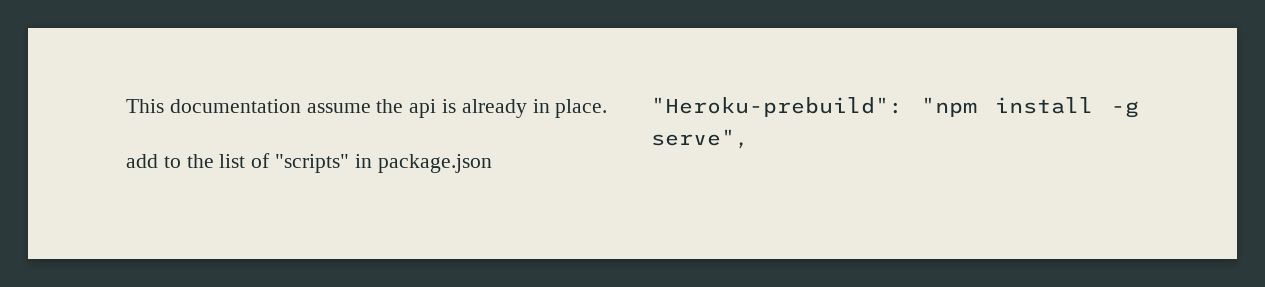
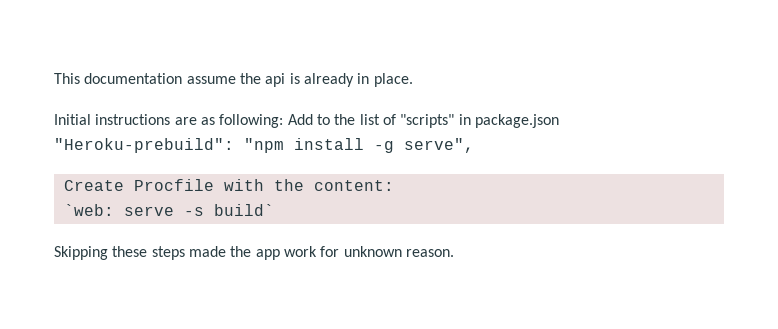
- add to the list of "scripts" in package.json "Heroku-prebuild": "npm install -g serve",
+ Initial instructions are as following: Add to the list of "scripts" in package.json "Heroku-prebuild": "npm install -g serve",
+ Create Procfile with the content:
+ `web: serve -s build`
+ Skipping these steps made the app work for unknown reason.

